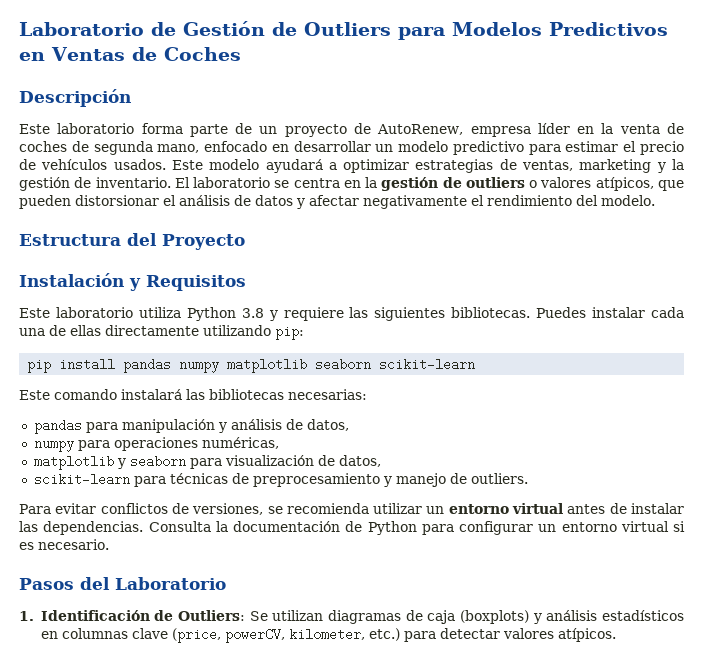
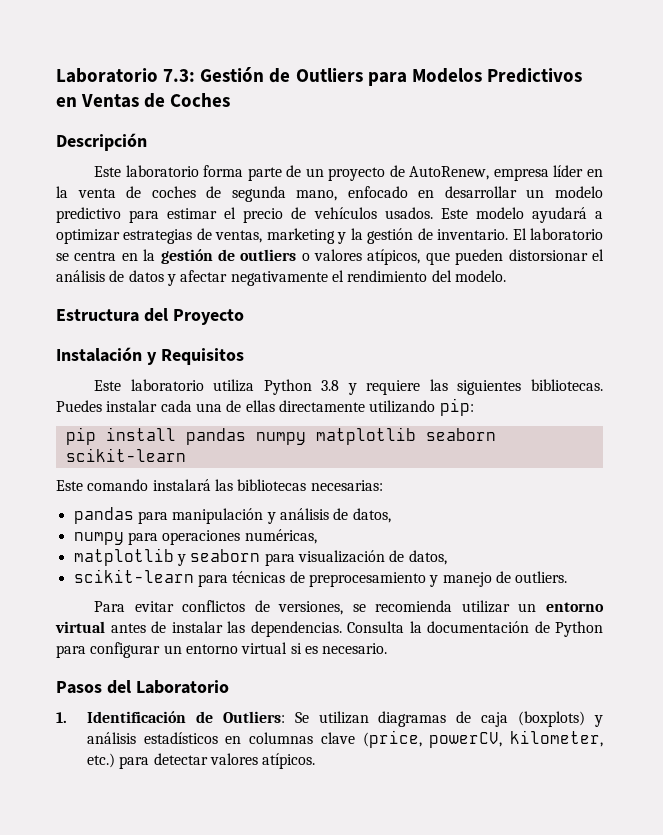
- Laboratorio de Gestión de Outliers para Modelos Predictivos en Ventas de Coches
+ Laboratorio 7.3: Gestión de Outliers para Modelos Predictivos en Ventas de Coches

